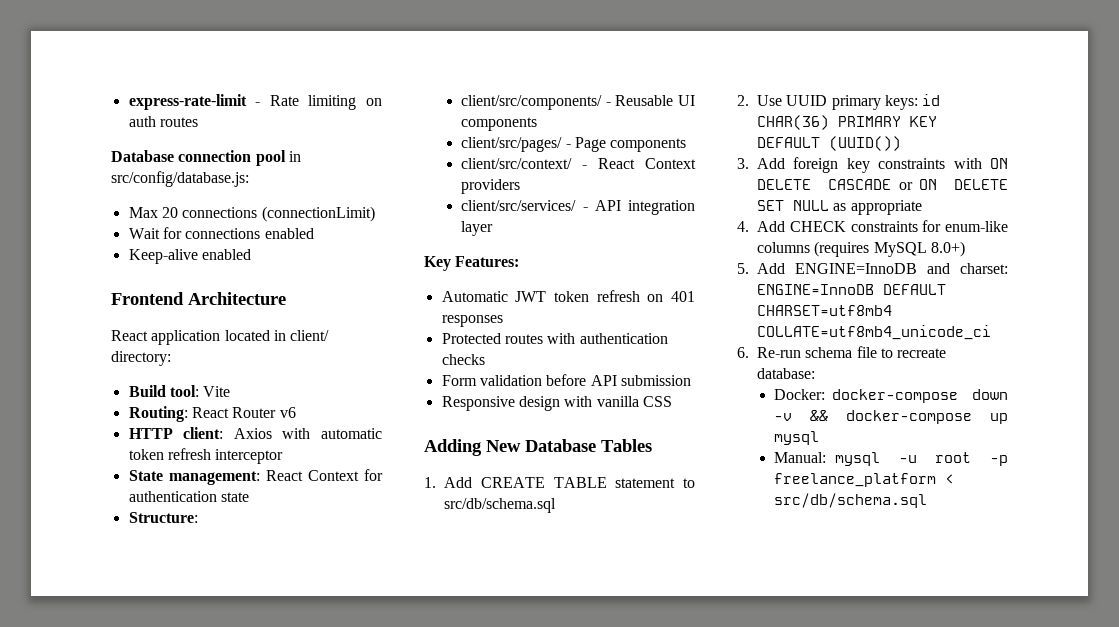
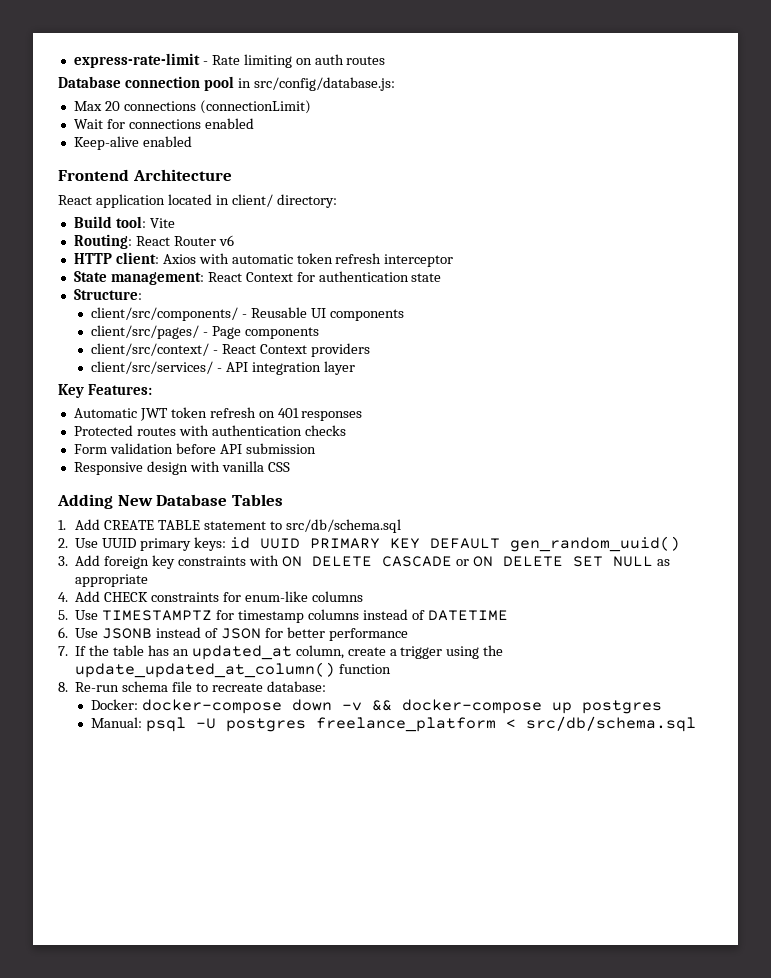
- 2. Use UUID primary keys: id CHAR(36) PRIMARY KEY DEFAULT (UUID())
+ 2. Use UUID primary keys: id UUID PRIMARY KEY DEFAULT gen_random_uuid()
- 4. Add CHECK constraints for enum-like columns (requires MySQL 8.0+)
- 5. Add ENGINE=InnoDB and charset: ENGINE=InnoDB DEFAULT CHARSET=utf8mb4 COLLATE=utf8mb4_unicode_ci
- 6. Re-run schema file to recreate database:
+ 4. Add CHECK constraints for enum-like columns
+ 5. Use TIMESTAMPTZ for timestamp columns instead of DATETIME
+ 6. Use JSONB instead of JSON for better performance
+ 7. If the table has an updated_at column, create a trigger using the update_updated_at_column() function
+ 8. Re-run schema file to recreate database:
- Docker: docker-compose down -v && docker-compose up mysql
+ Docker: docker-compose down -v && docker-compose up postgres
- Manual: mysql -u root -p freelance_platform < src/db/schema.sql
+ Manual: psql -U postgres freelance_platform < src/db/schema.sql

